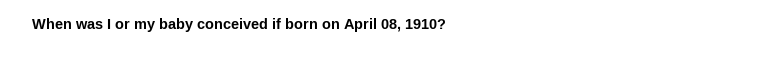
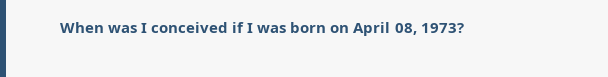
- When was I or my baby conceived if born on April 08, 1910?
+ When was I conceived if I was born on April 08, 1973?

